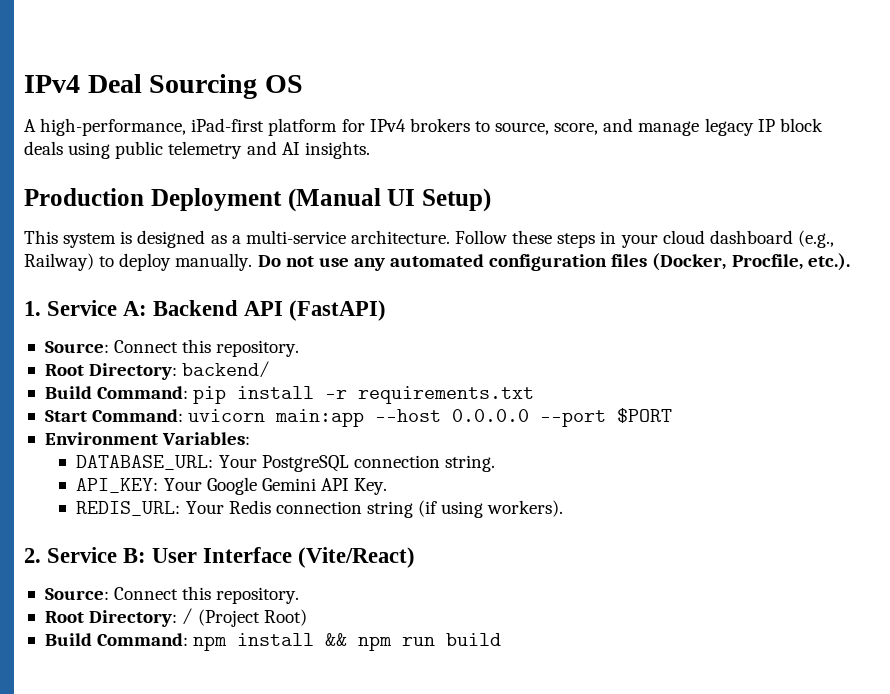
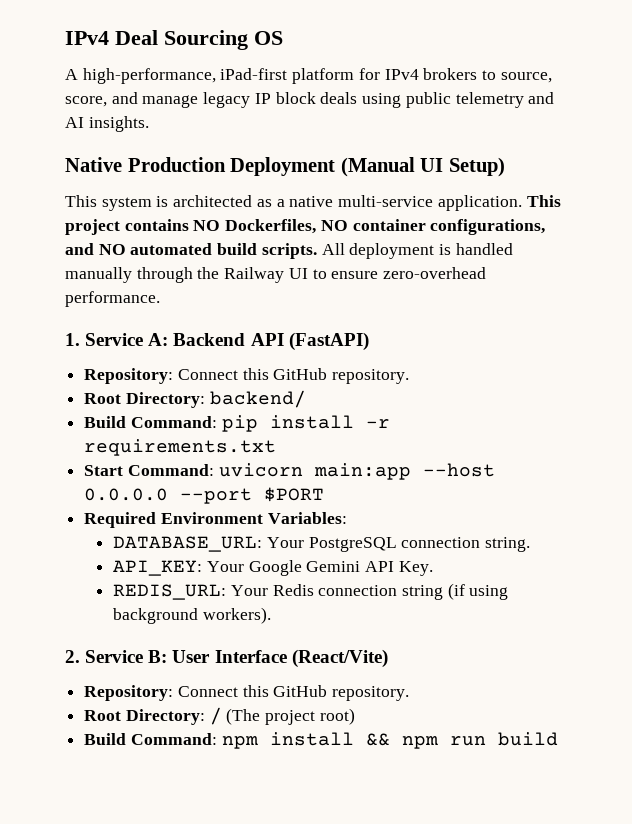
- Production Deployment (Manual UI Setup)
+ Native Production Deployment (Manual UI Setup)
- This system is designed as a multi-service architecture. Follow these steps in your cloud dashboard (e.g., Railway) to deploy manually. Do not use any automated configuration files (Docker, Procfile, etc.).
+ This system is architected as a native multi-service application. This project contains NO Dockerfiles, NO container configurations, and NO automated build scripts. All deployment is handled manually through the Railway UI to ensure zero-overhead performance.
  1. Service A: Backend API (FastAPI)
- Source: Connect this repository.
+ Repository: Connect this GitHub repository.
- Environment Variables:
+ Required Environment Variables:
- REDIS_URL: Your Redis connection string (if using workers).
+ REDIS_URL: Your Redis connection string (if using background workers).
- 2. Service B: User Interface (Vite/React)
- Source: Connect this repository.
+ 2. Service B: User Interface (React/Vite)
+ Repository: Connect this GitHub repository.
- Root Directory: / (Project Root)
+ Root Directory: / (The project root)

